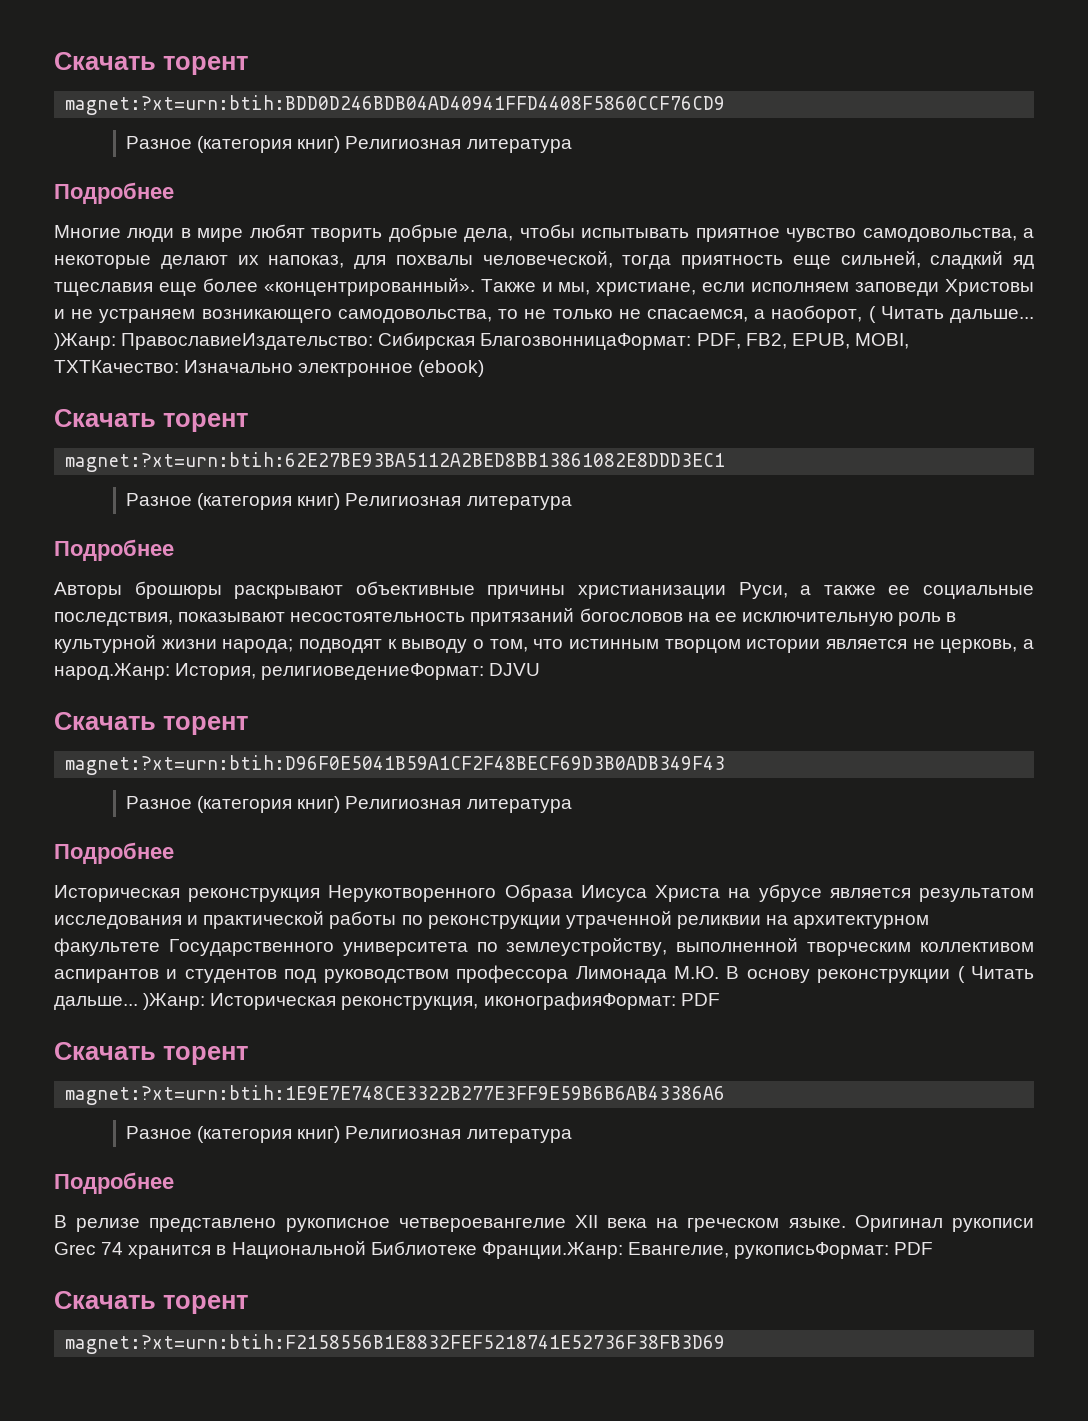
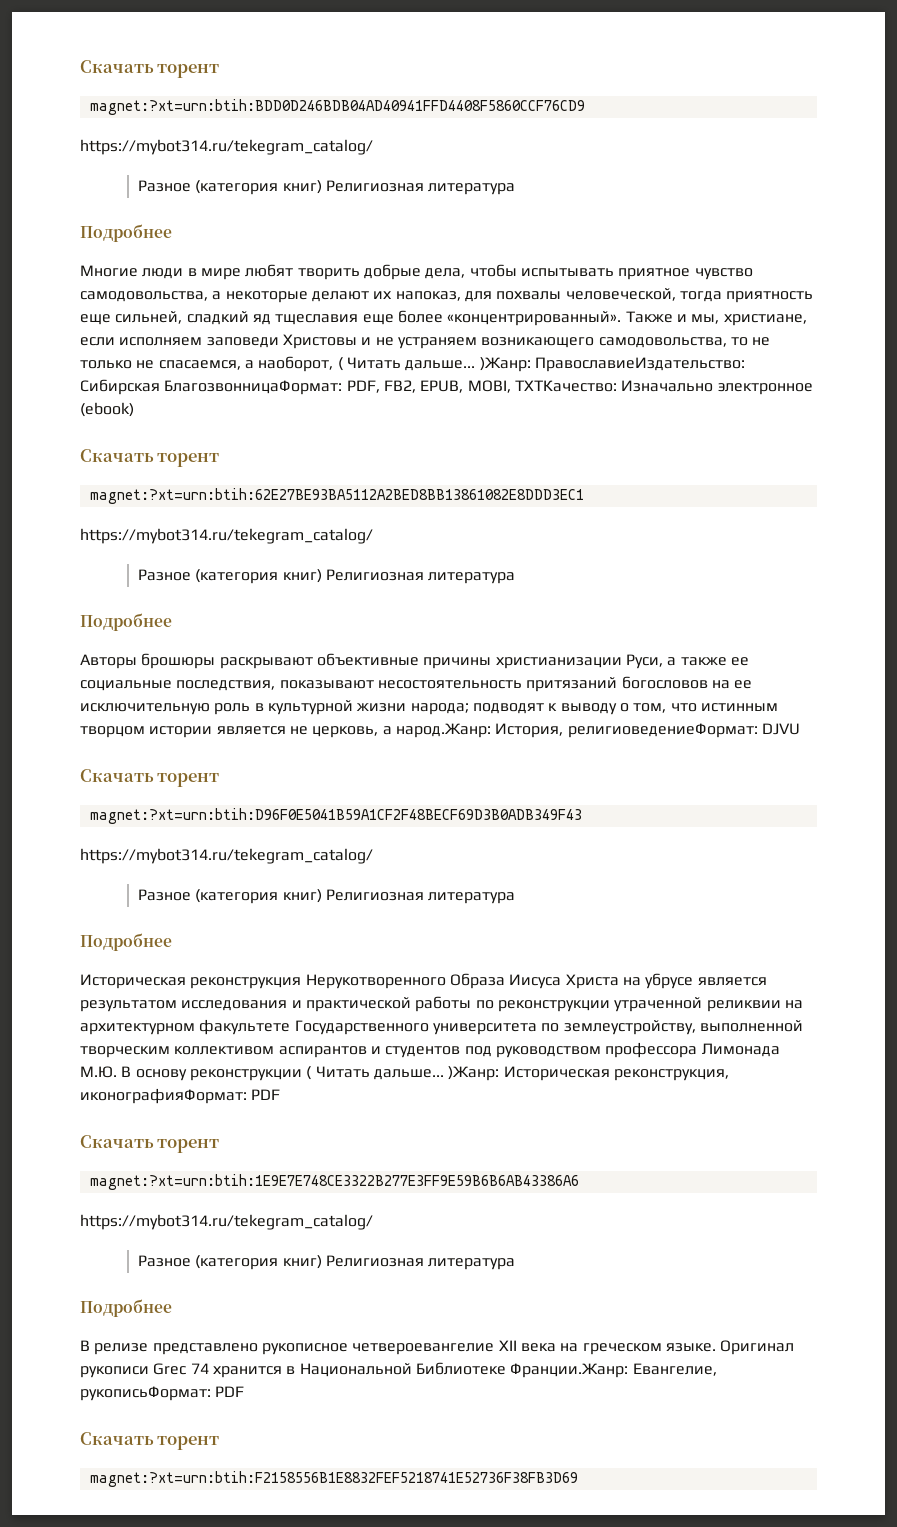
  magnet:?xt=urn:btih:BDD0D246BDB04AD40941FFD4408F5860CCF76CD9
+ https://mybot314.ru/tekegram_catalog/
  magnet:?xt=urn:btih:62E27BE93BA5112A2BED8BB13861082E8DDD3EC1
+ https://mybot314.ru/tekegram_catalog/
  magnet:?xt=urn:btih:D96F0E5041B59A1CF2F48BECF69D3B0ADB349F43
+ https://mybot314.ru/tekegram_catalog/
  magnet:?xt=urn:btih:1E9E7E748CE3322B277E3FF9E59B6B6AB43386A6
+ https://mybot314.ru/tekegram_catalog/

